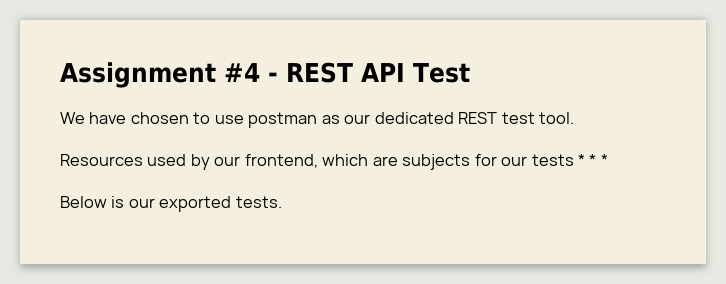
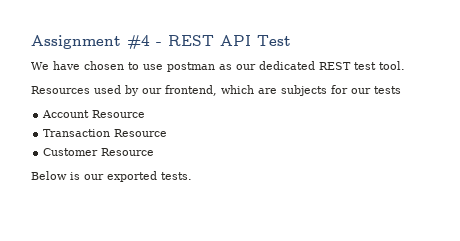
- Resources used by our frontend, which are subjects for our tests * * *
+ Resources used by our frontend, which are subjects for our tests
+ Account Resource
+ Transaction Resource
+ Customer Resource

